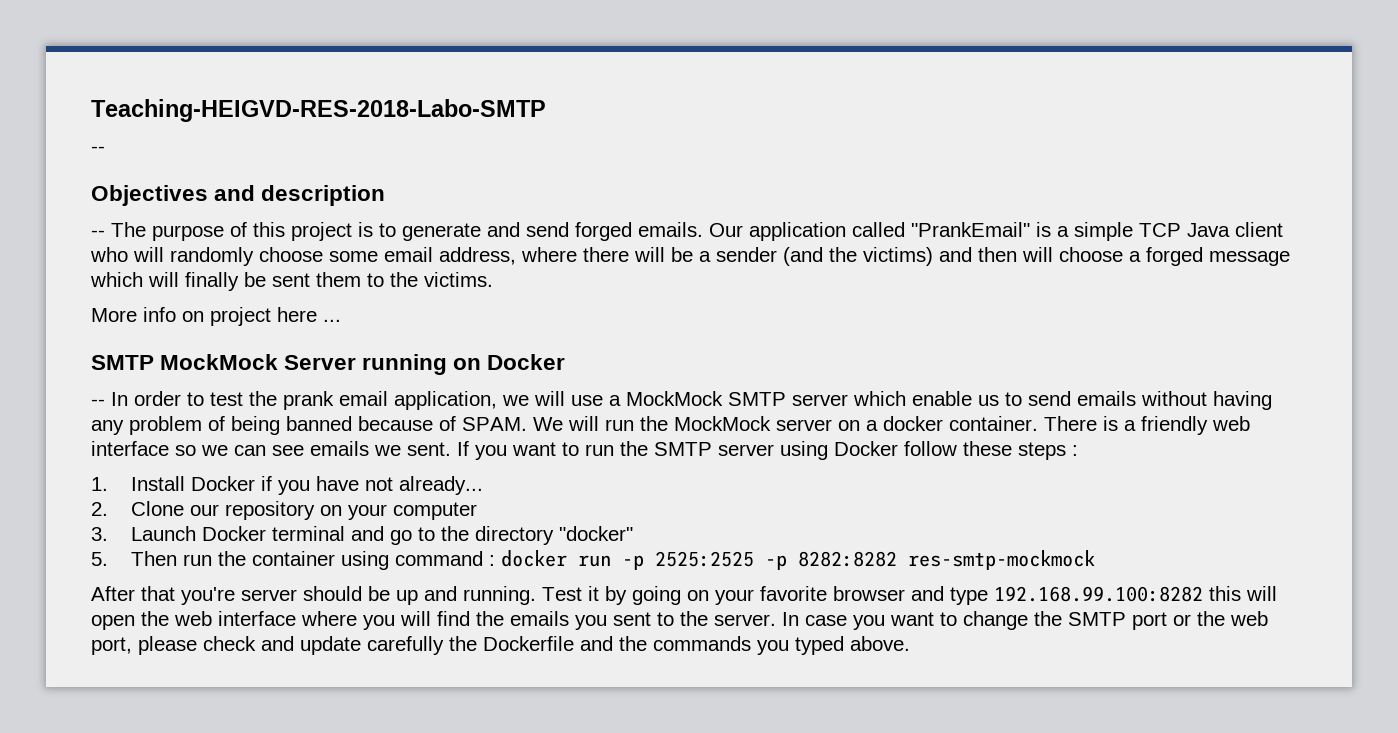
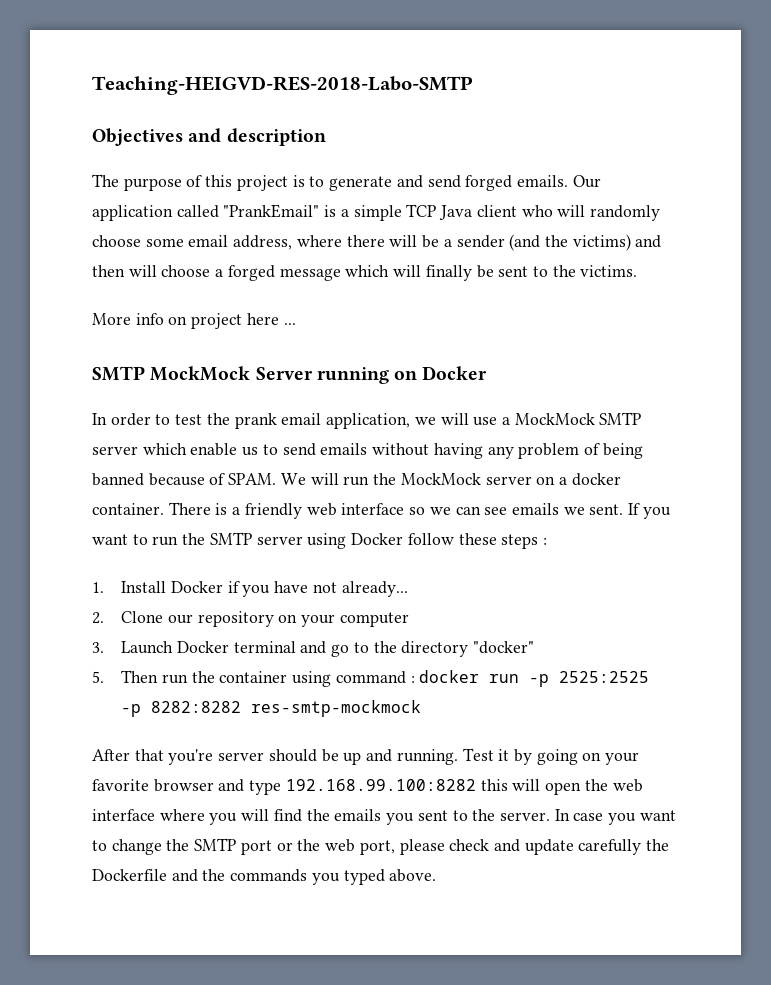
  Teaching-HEIGVD-RES-2018-Labo-SMTP
- --
- -- The purpose of this project is to generate and send forged emails.
+ The purpose of this project is to generate and send forged emails.
- Our application called "PrankEmail" is a simple TCP Java client who will randomly choose some email address, where there will be a sender (and the victims) and then will choose a forged message which will finally be sent them to the victims.
+ Our application called "PrankEmail" is a simple TCP Java client who will randomly choose some email address, where there will be a sender (and the victims) and then will choose a forged message which will finally be sent to the victims.
- -- In order to test the prank email application, we will use a MockMock SMTP server which enable us to send emails without having any problem of being banned because of SPAM.
+ In order to test the prank email application, we will use a MockMock SMTP server which enable us to send emails without having any problem of being banned because of SPAM.

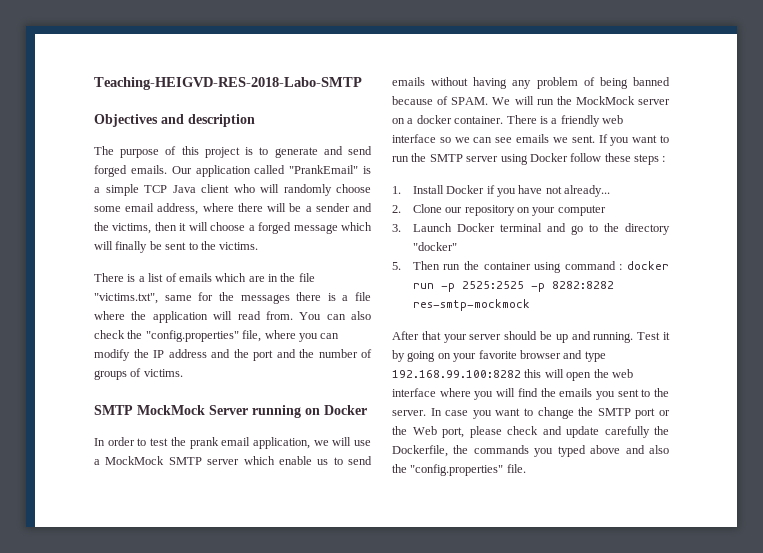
- Our application called "PrankEmail" is a simple TCP Java client who will randomly choose some email address, where there will be a sender (and the victims) and then will choose a forged message which will finally be sent to the victims.
+ Our application called "PrankEmail" is a simple TCP Java client who will randomly choose some email address, where there will be a sender and the victims, then it will choose a forged message which will finally be sent to the victims.
- More info on project here ...
+ There is a list of emails which are in the file "victims.txt", same for the messages there is a file where the application will read from. You can also check the "config.properties" file, where you can modify the IP address and the port and the number of groups of victims.
- After that you're server should be up and running.
+ After that your server should be up and running.
- In case you want to change the SMTP port or the web port, please check and update carefully the Dockerfile and the commands you typed above.
+ In case you want to change the SMTP port or the Web port, please check and update carefully the Dockerfile, the commands you typed above and also the "config.properties" file.

